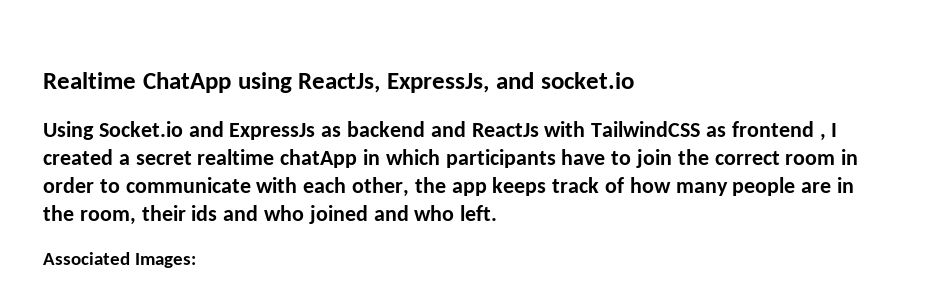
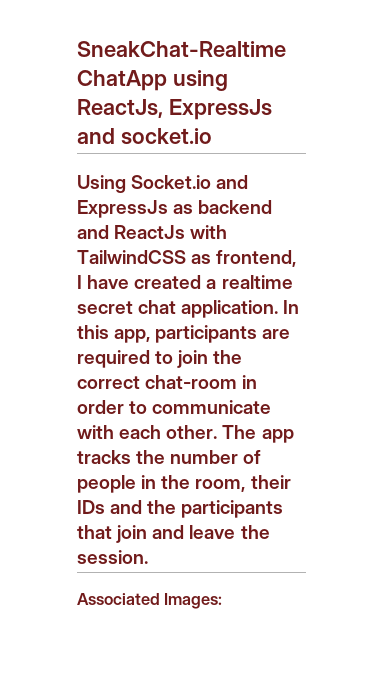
- Realtime ChatApp using ReactJs, ExpressJs, and socket.io
+ SneakChat-Realtime ChatApp using ReactJs, ExpressJs and socket.io
- Using Socket.io and ExpressJs as backend and ReactJs with TailwindCSS as frontend , I created a secret realtime chatApp in which participants have to join the correct room in order to communicate with each other, the app keeps track of how many people are in the room, their ids and who joined and who left.
+ Using Socket.io and ExpressJs as backend and ReactJs with TailwindCSS as frontend, I have created a realtime secret chat application. In this app, participants are required to join the correct chat-room in order to communicate with each other. The app tracks the number of people in the room, their IDs and the participants that join and leave the session.

